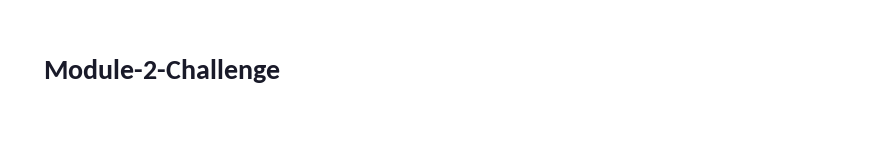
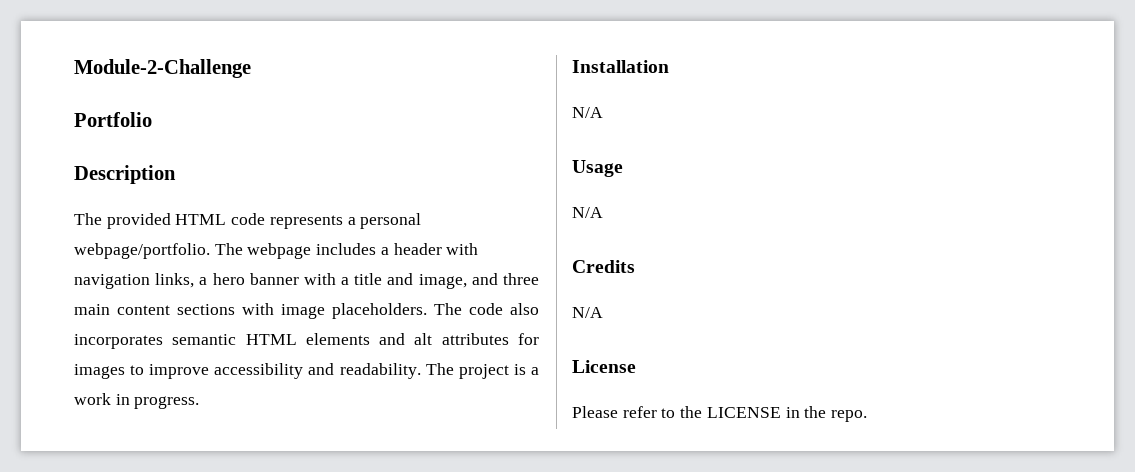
+ Portfolio
+ Description
+ The provided HTML code represents a personal webpage/portfolio. The webpage includes a header with navigation links, a hero banner with a title and image, and three main content sections with image placeholders. The code also incorporates semantic HTML elements and alt attributes for images to improve accessibility and readability. The project is a work in progress.
+ Installation
+ N/A
+ Usage
+ N/A
+ Credits
+ N/A
+ License
+ Please refer to the LICENSE in the repo.

